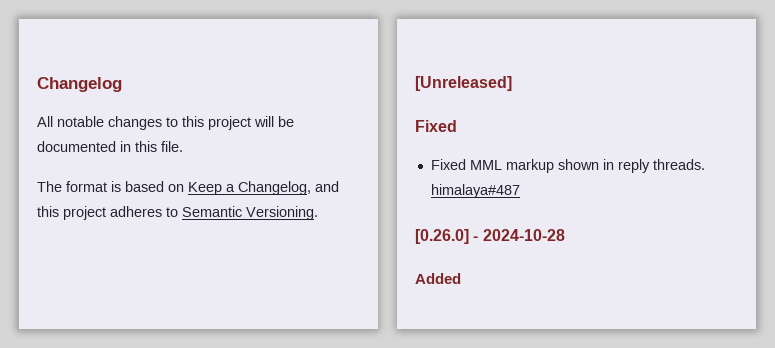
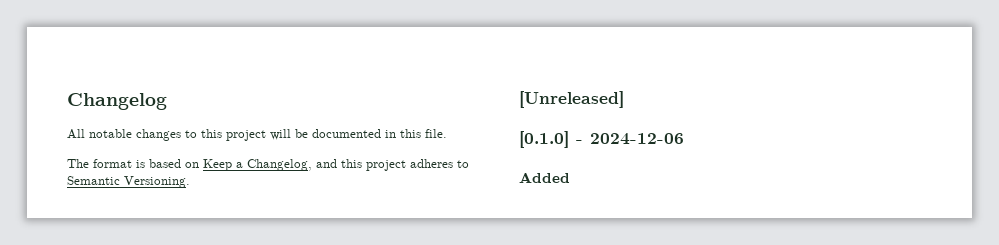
  [Unreleased]
- Fixed
- Fixed MML markup shown in reply threads. himalaya#487
- [0.26.0] - 2024-10-28
+ [0.1.0] - 2024-12-06

